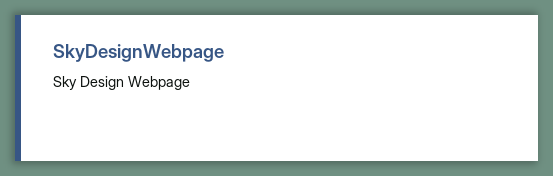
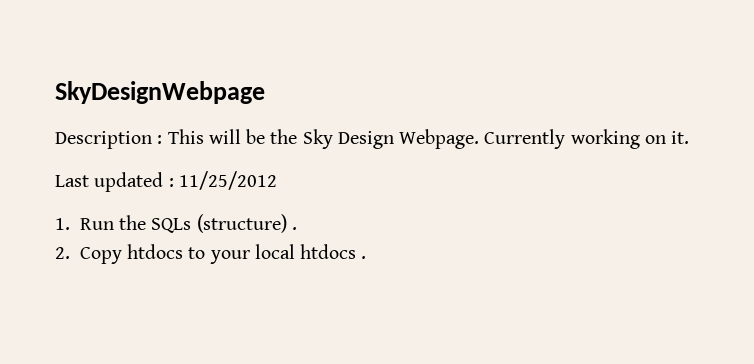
- Sky Design Webpage
+ Description : This will be the Sky Design Webpage. Currently working on it.
+ Last updated : 11/25/2012
+ 1. Run the SQLs (structure) .
+ 2. Copy htdocs to your local htdocs .

